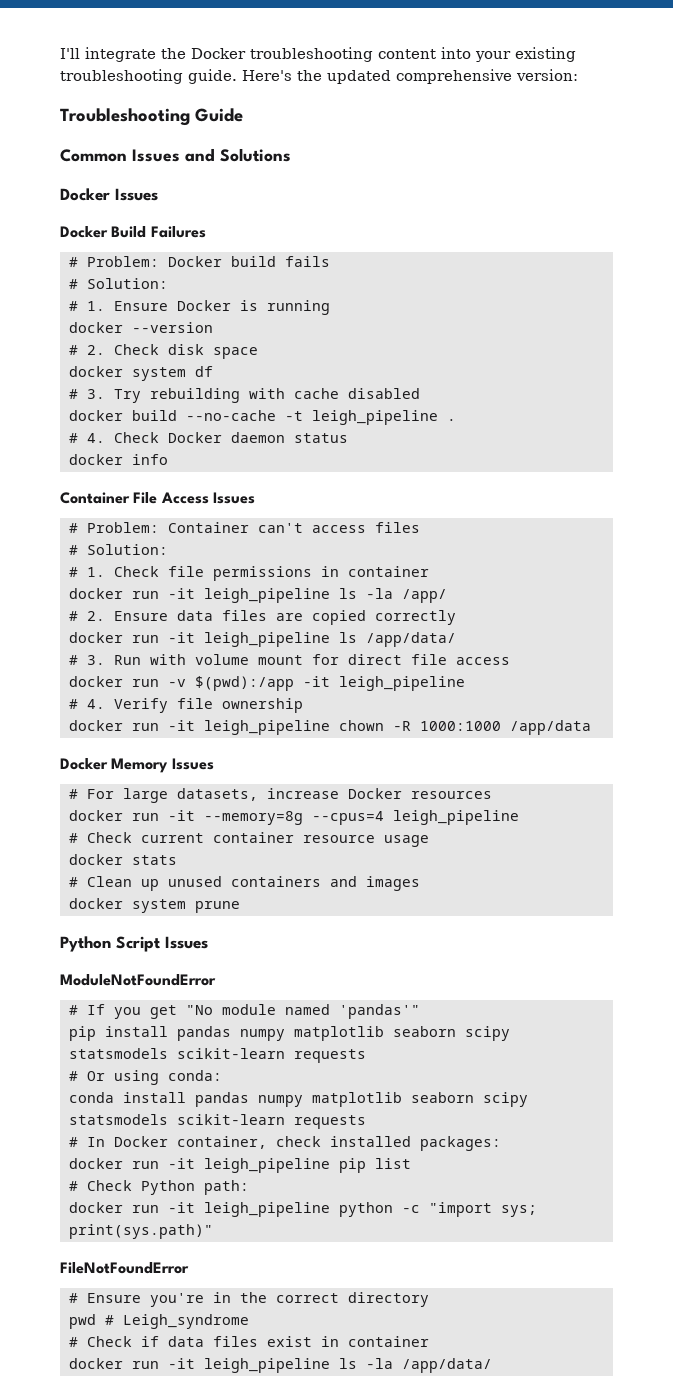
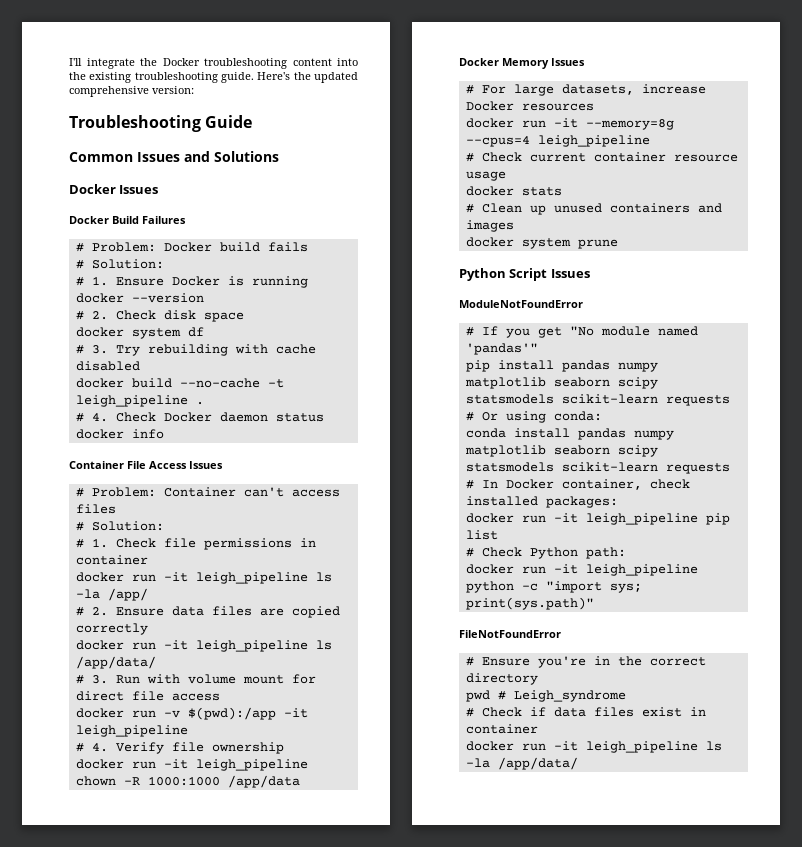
- I'll integrate the Docker troubleshooting content into your existing troubleshooting guide.
+ I'll integrate the Docker troubleshooting content into the existing troubleshooting guide.

